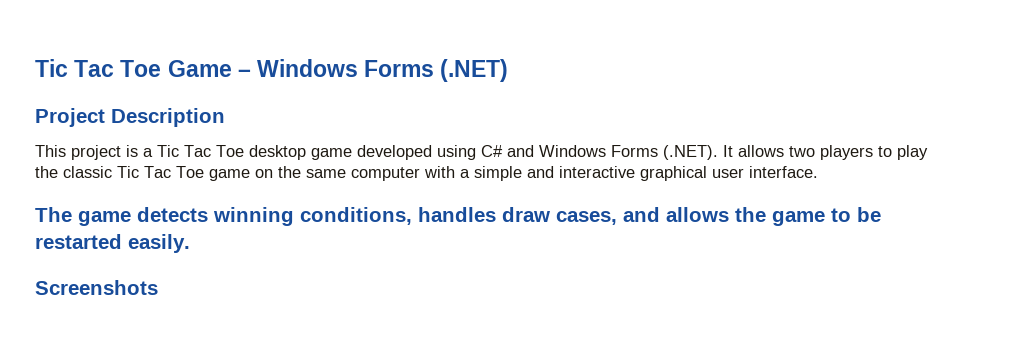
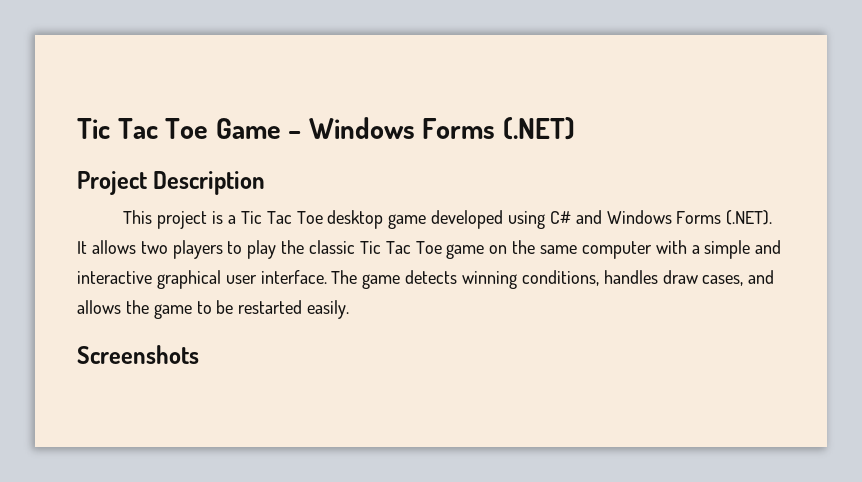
- This project is a Tic Tac Toe desktop game developed using C# and Windows Forms (.NET). It allows two players to play the classic Tic Tac Toe game on the same computer with a simple and interactive graphical user interface.
- The game detects winning conditions, handles draw cases, and allows the game to be restarted easily.
+ This project is a Tic Tac Toe desktop game developed using C# and Windows Forms (.NET). It allows two players to play the classic Tic Tac Toe game on the same computer with a simple and interactive graphical user interface. The game detects winning conditions, handles draw cases, and allows the game to be restarted easily.

